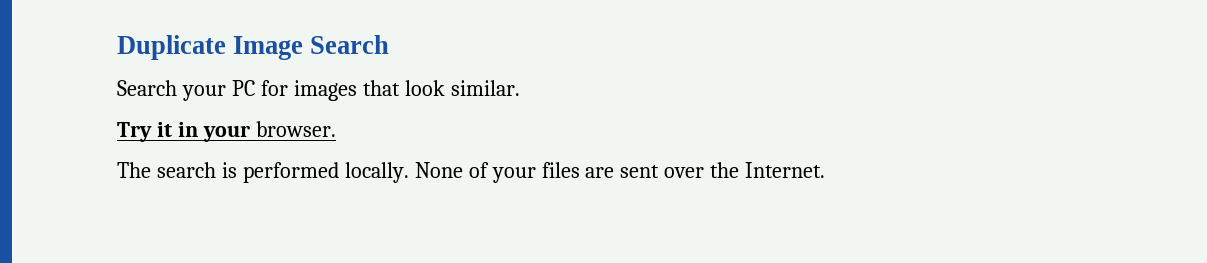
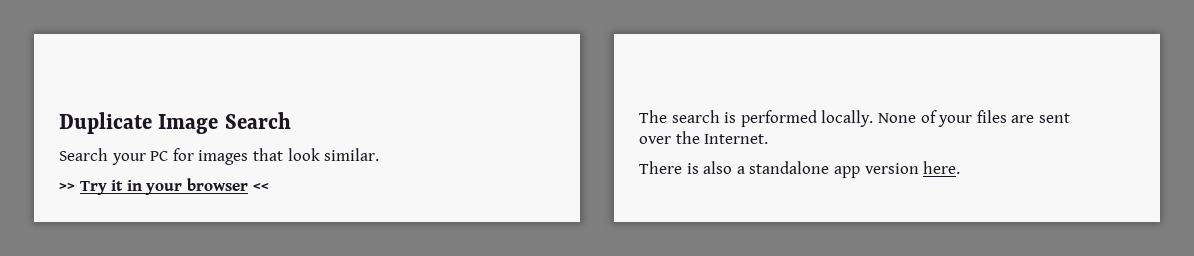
- Try it in your browser.
+ >> Try it in your browser <<
+ There is also a standalone app version here.

